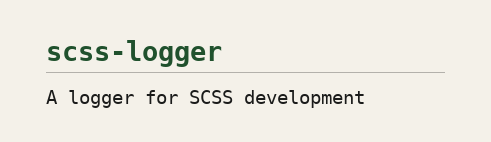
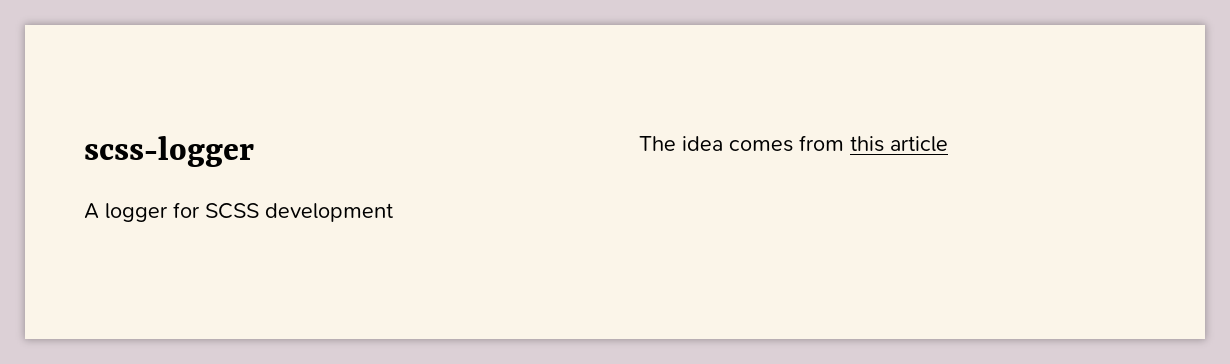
+ The idea comes from this article

